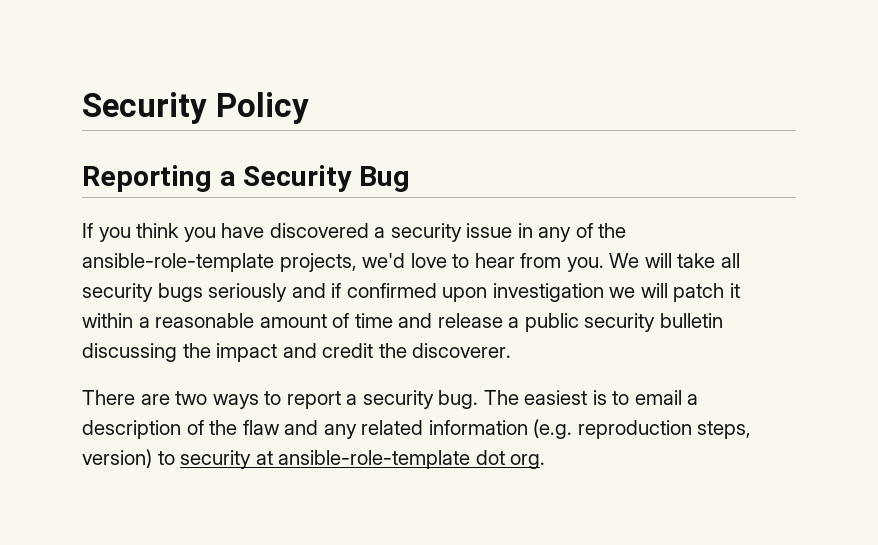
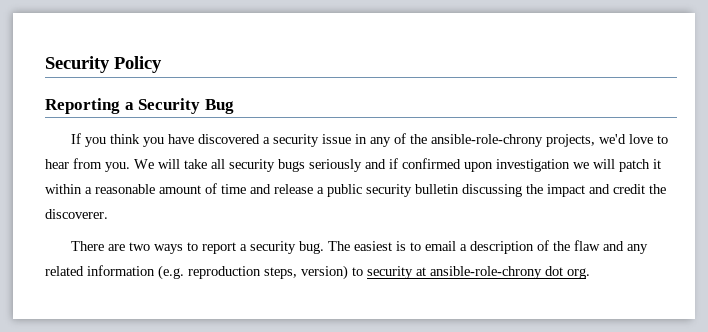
- If you think you have discovered a security issue in any of the ansible-role-template projects, we'd love to hear from you.
+ If you think you have discovered a security issue in any of the ansible-role-chrony projects, we'd love to hear from you.
- The easiest is to email a description of the flaw and any related information (e.g. reproduction steps, version) to security at ansible-role-template dot org.
+ The easiest is to email a description of the flaw and any related information (e.g. reproduction steps, version) to security at ansible-role-chrony dot org.

